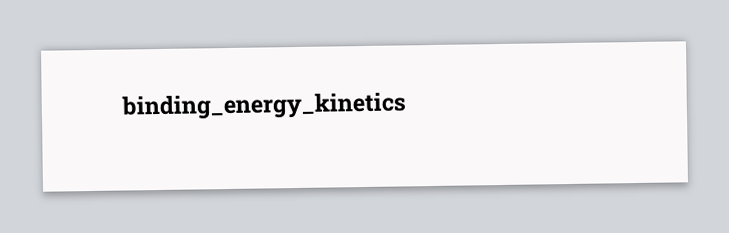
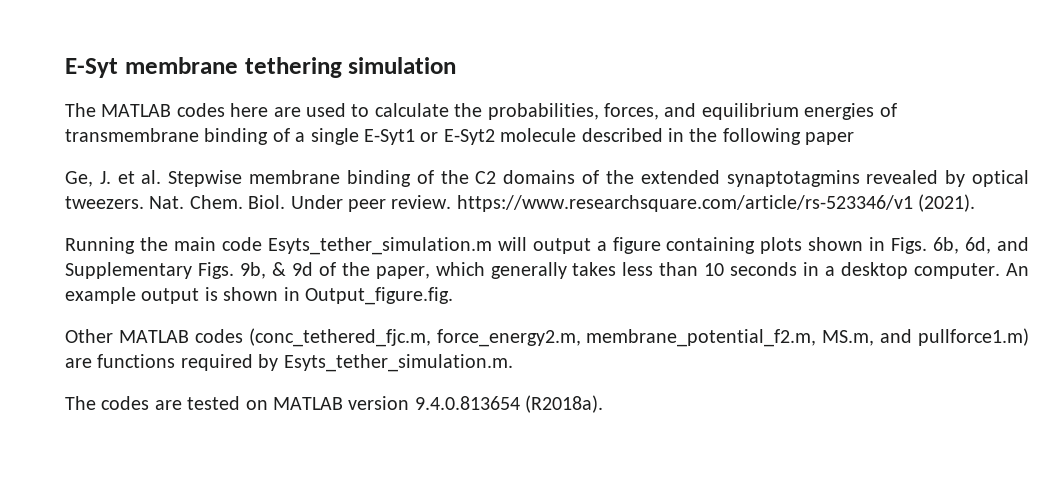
- binding_energy_kinetics
+ E-Syt membrane tethering simulation
+ The MATLAB codes here are used to calculate the probabilities, forces, and equilibrium energies of transmembrane binding of a single E-Syt1 or E-Syt2 molecule described in the following paper
+ Ge, J. et al. Stepwise membrane binding of the C2 domains of the extended synaptotagmins revealed by optical tweezers. Nat. Chem. Biol. Under peer review. https://www.researchsquare.com/article/rs-523346/v1 (2021).
+ Running the main code Esyts_tether_simulation.m will output a figure containing plots shown in Figs. 6b, 6d, and Supplementary Figs. 9b, & 9d of the paper, which generally takes less than 10 seconds in a desktop computer. An example output is shown in Output_figure.fig.
+ Other MATLAB codes (conc_tethered_fjc.m, force_energy2.m, membrane_potential_f2.m, MS.m, and pullforce1.m) are functions required by Esyts_tether_simulation.m.
+ The codes are tested on MATLAB version 9.4.0.813654 (R2018a).

